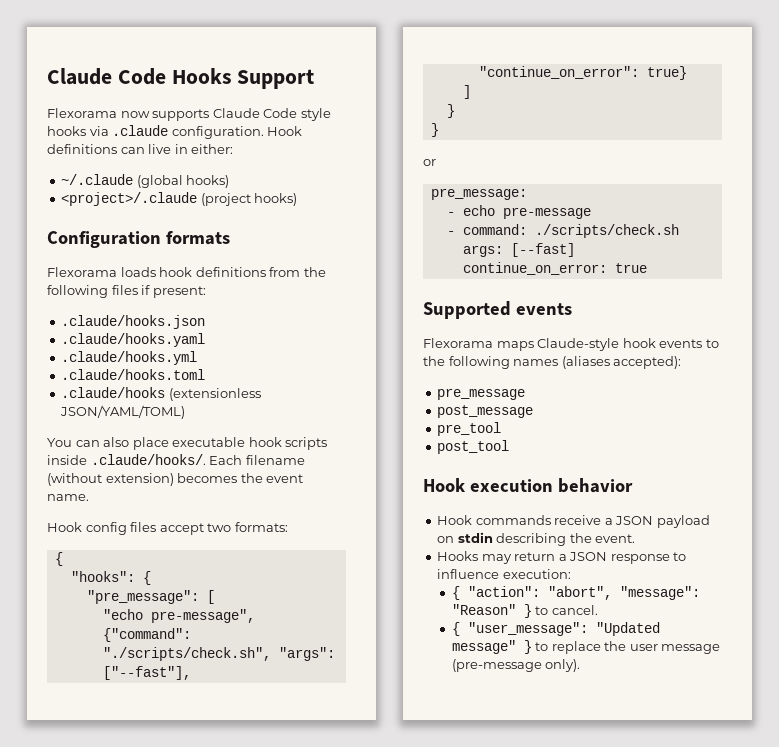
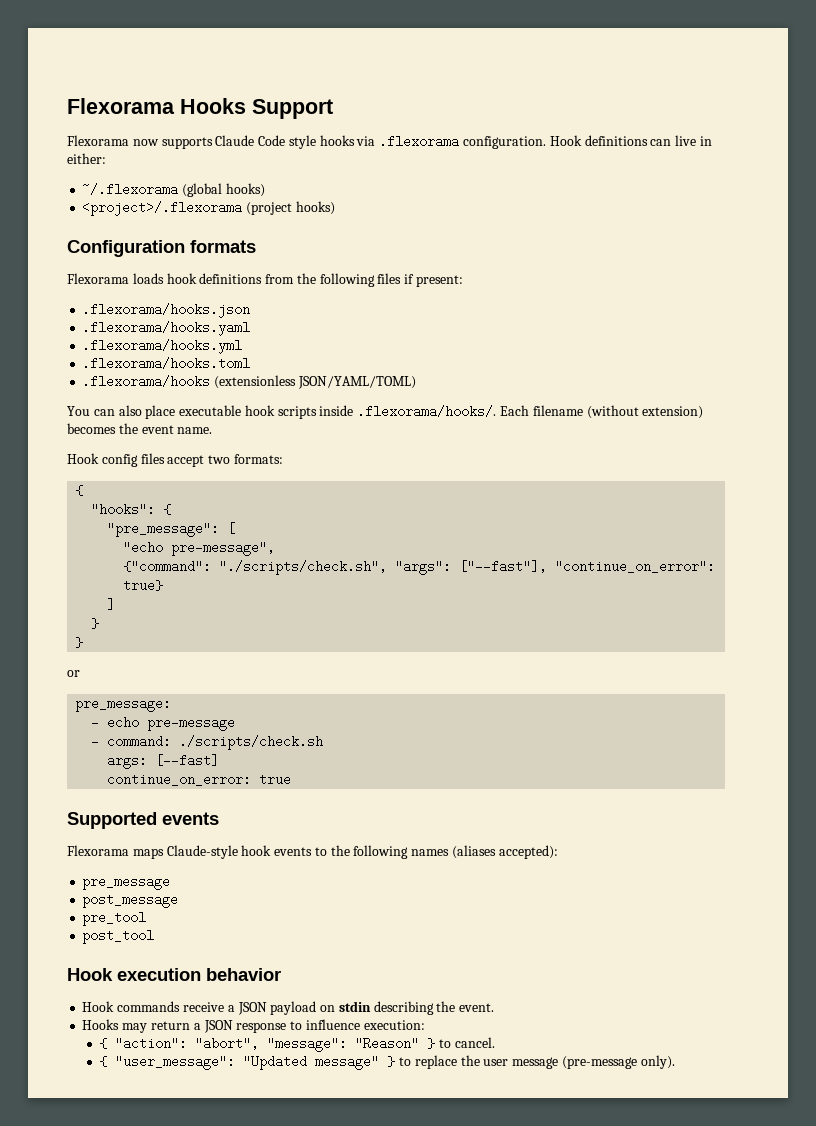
- Claude Code Hooks Support
+ Flexorama Hooks Support
- Flexorama now supports Claude Code style hooks via .claude configuration.
+ Flexorama now supports Claude Code style hooks via .flexorama configuration.
- ~/.claude (global hooks)
+ ~/.flexorama (global hooks)
- <project>/.claude (project hooks)
+ <project>/.flexorama (project hooks)
- .claude/hooks.json
- .claude/hooks.yaml
- .claude/hooks.yml
- .claude/hooks.toml
- .claude/hooks (extensionless JSON/YAML/TOML)
+ .flexorama/hooks.json
+ .flexorama/hooks.yaml
+ .flexorama/hooks.yml
+ .flexorama/hooks.toml
+ .flexorama/hooks (extensionless JSON/YAML/TOML)
- You can also place executable hook scripts inside .claude/hooks/. Each filename (without extension) becomes the event name.
+ You can also place executable hook scripts inside .flexorama/hooks/. Each filename (without extension) becomes the event name.

